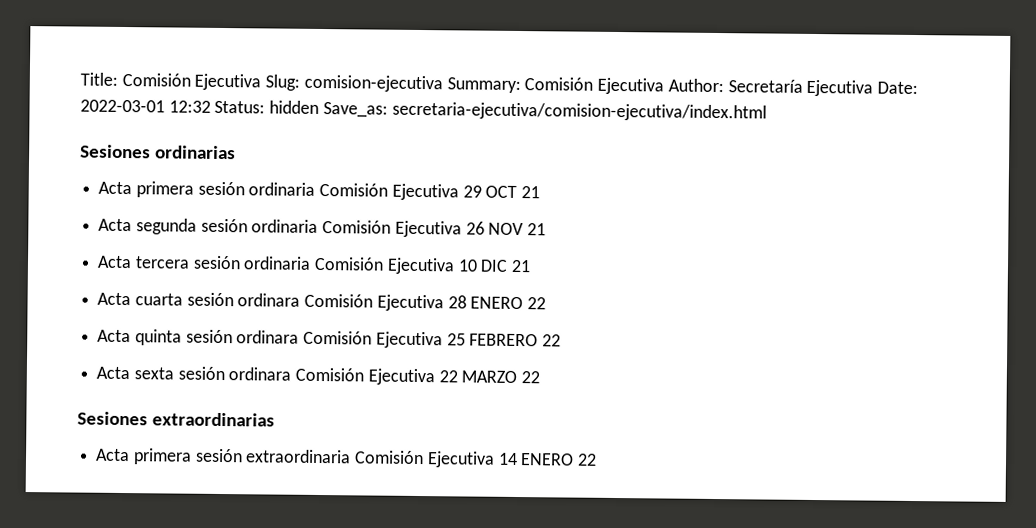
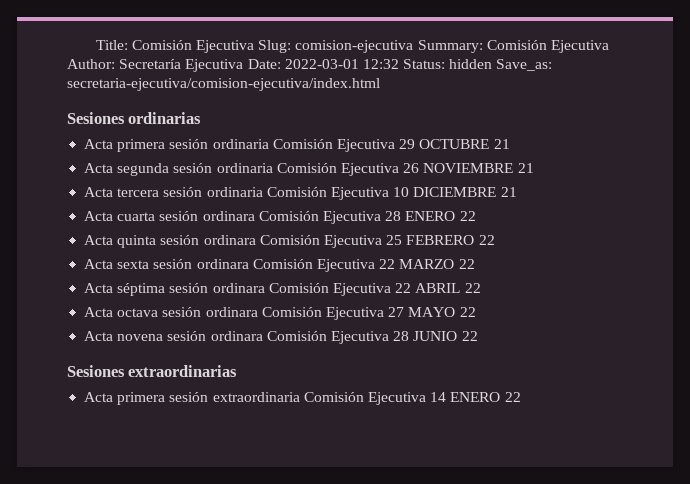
- Acta primera sesión ordinaria Comisión Ejecutiva 29 OCT 21
+ Acta primera sesión ordinaria Comisión Ejecutiva 29 OCTUBRE 21
- Acta segunda sesión ordinaria Comisión Ejecutiva 26 NOV 21
+ Acta segunda sesión ordinaria Comisión Ejecutiva 26 NOVIEMBRE 21
- Acta tercera sesión ordinaria Comisión Ejecutiva 10 DIC 21
+ Acta tercera sesión ordinaria Comisión Ejecutiva 10 DICIEMBRE 21
+ Acta séptima sesión ordinara Comisión Ejecutiva 22 ABRIL 22
+ Acta octava sesión ordinara Comisión Ejecutiva 27 MAYO 22
+ Acta novena sesión ordinara Comisión Ejecutiva 28 JUNIO 22

